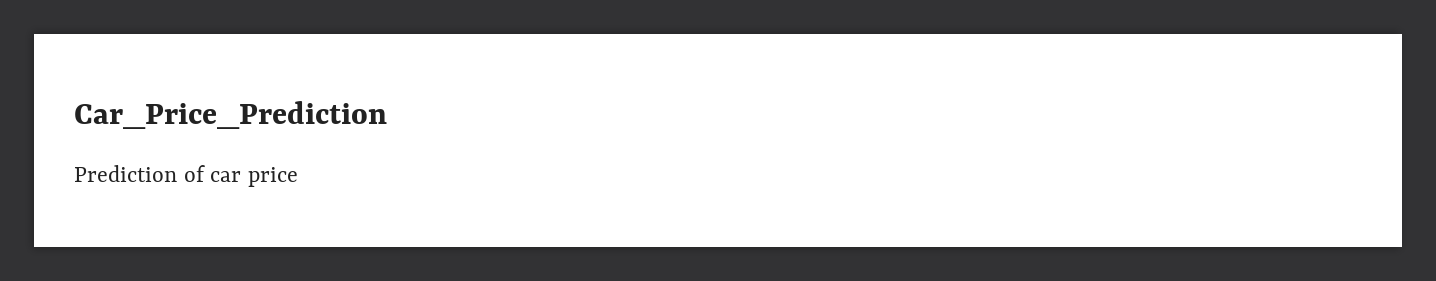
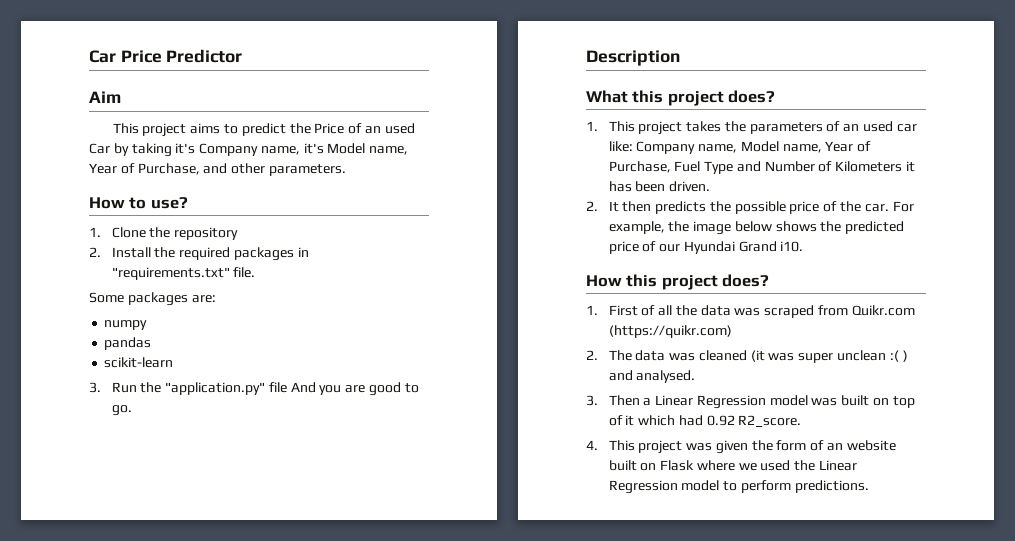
- Car_Price_Prediction
- Prediction of car price
+ Car Price Predictor
+ Aim
+ This project aims to predict the Price of an used Car by taking it's Company name, it's Model name, Year of Purchase, and other parameters.
+ How to use?
+ 1. Clone the repository
+ 2. Install the required packages in "requirements.txt" file.
+ Some packages are:
+ numpy
+ pandas
+ scikit-learn
+ 3. Run the "application.py" file And you are good to go.
+ Description
+ What this project does?
+ 1. This project takes the parameters of an used car like: Company name, Model name, Year of Purchase, Fuel Type and Number of Kilometers it has been driven.
+ 2. It then predicts the possible price of the car. For example, the image below shows the predicted price of our Hyundai Grand i10.
+ How this project does?
+ 1. First of all the data was scraped from Quikr.com (https://quikr.com)
+ 2. The data was cleaned (it was super unclean :( ) and analysed.
+ 3. Then a Linear Regression model was built on top of it which had 0.92 R2_score.
+ 4. This project was given the form of an website built on Flask where we used the Linear Regression model to perform predictions.

